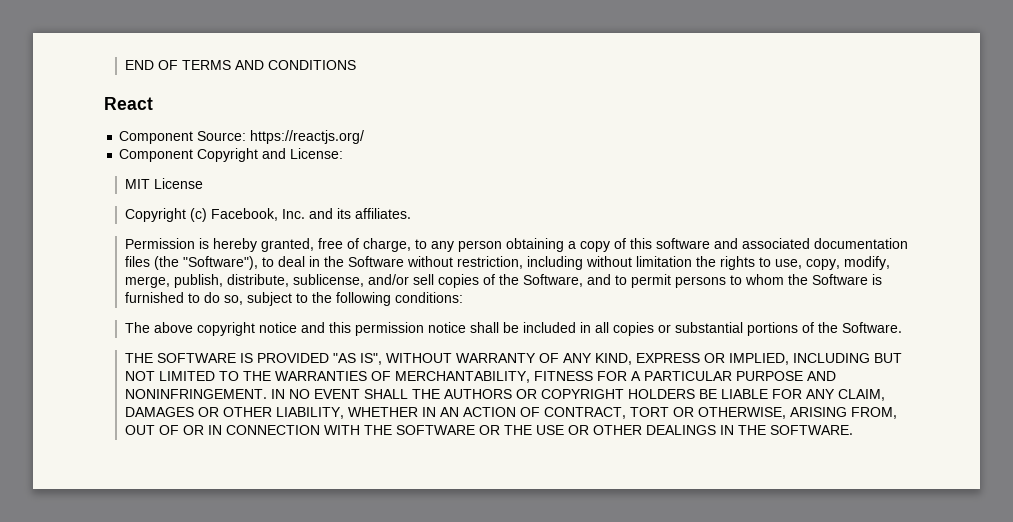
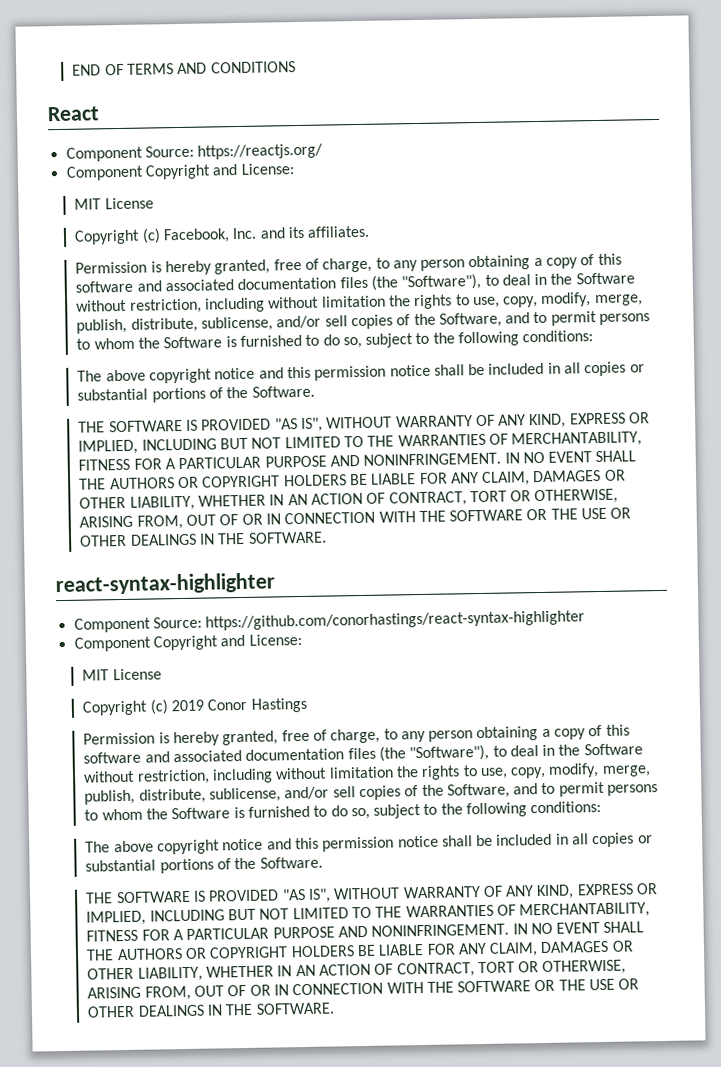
+ react-syntax-highlighter
+ Component Source: https://github.com/conorhastings/react-syntax-highlighter
+ Component Copyright and License:
+ MIT License
+ Copyright (c) 2019 Conor Hastings
+ Permission is hereby granted, free of charge, to any person obtaining a copy of this software and associated documentation files (the "Software"), to deal in the Software without restriction, including without limitation the rights to use, copy, modify, merge, publish, distribute, sublicense, and/or sell copies of the Software, and to permit persons to whom the Software is furnished to do so, subject to the following conditions:
+ The above copyright notice and this permission notice shall be included in all copies or substantial portions of the Software.
+ THE SOFTWARE IS PROVIDED "AS IS", WITHOUT WARRANTY OF ANY KIND, EXPRESS OR IMPLIED, INCLUDING BUT NOT LIMITED TO THE WARRANTIES OF MERCHANTABILITY, FITNESS FOR A PARTICULAR PURPOSE AND NONINFRINGEMENT. IN NO EVENT SHALL THE AUTHORS OR COPYRIGHT HOLDERS BE LIABLE FOR ANY CLAIM, DAMAGES OR OTHER LIABILITY, WHETHER IN AN ACTION OF CONTRACT, TORT OR OTHERWISE, ARISING FROM, OUT OF OR IN CONNECTION WITH THE SOFTWARE OR THE USE OR OTHER DEALINGS IN THE SOFTWARE.

